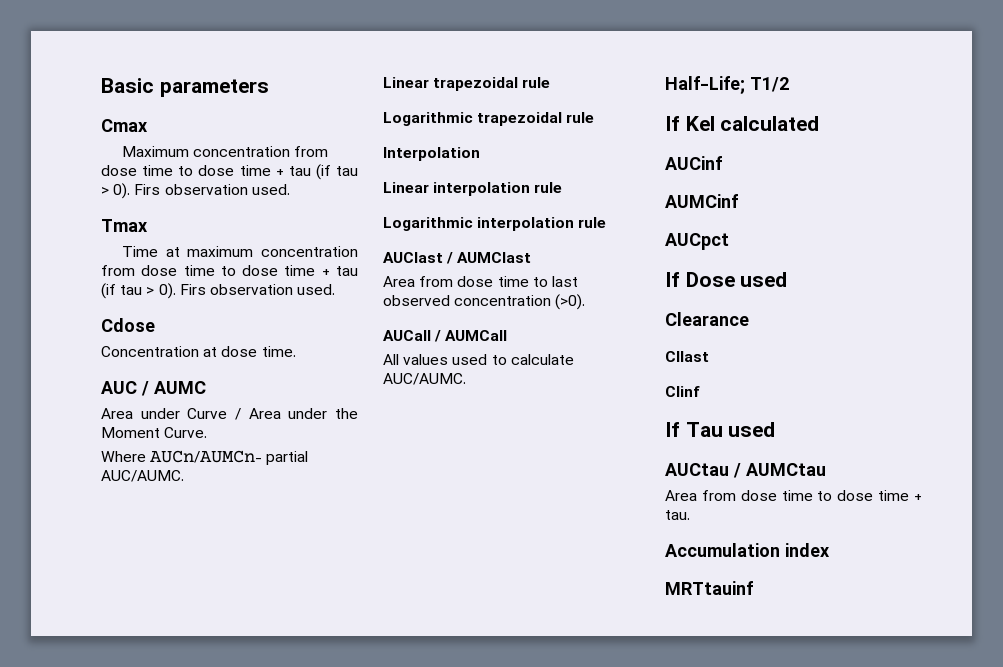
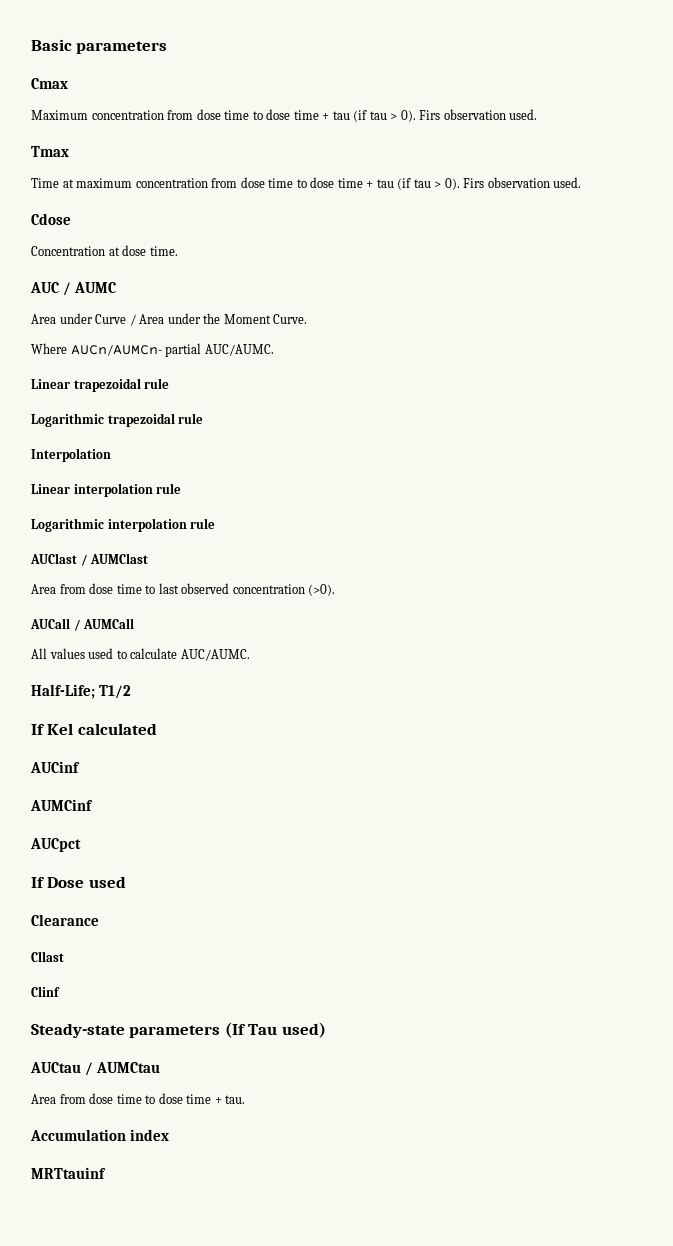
- If Tau used
+ Steady-state parameters (If Tau used)

